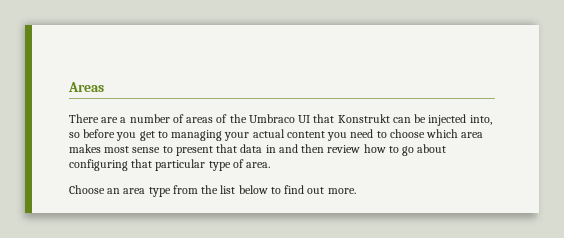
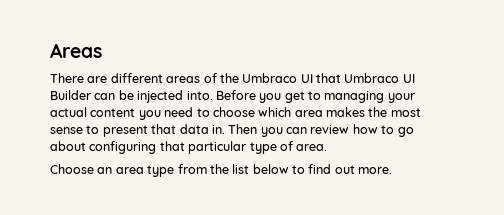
- There are a number of areas of the Umbraco UI that Konstrukt can be injected into, so before you get to managing your actual content you need to choose which area makes most sense to present that data in and then review how to go about configuring that particular type of area.
+ There are different areas of the Umbraco UI that Umbraco UI Builder can be injected into. Before you get to managing your actual content you need to choose which area makes the most sense to present that data in. Then you can review how to go about configuring that particular type of area.

